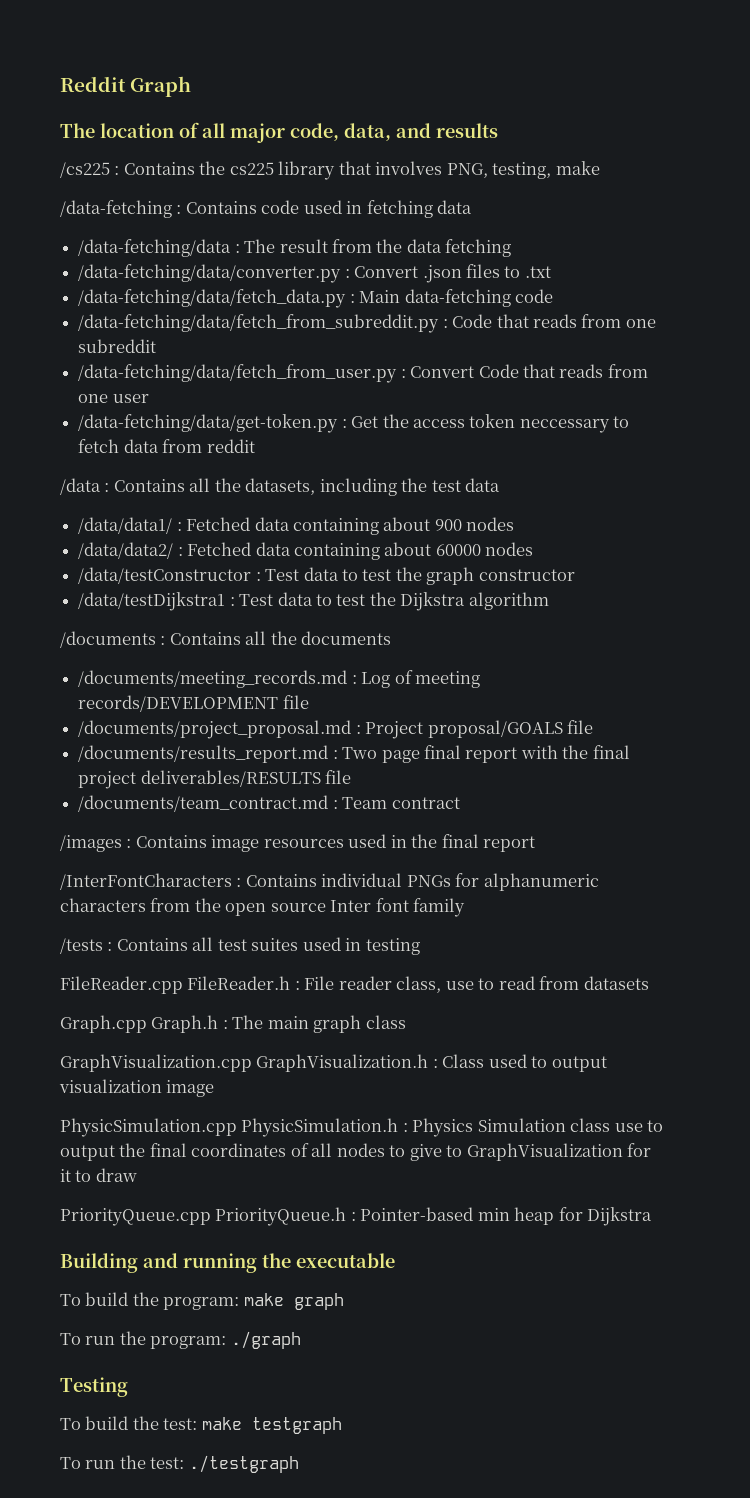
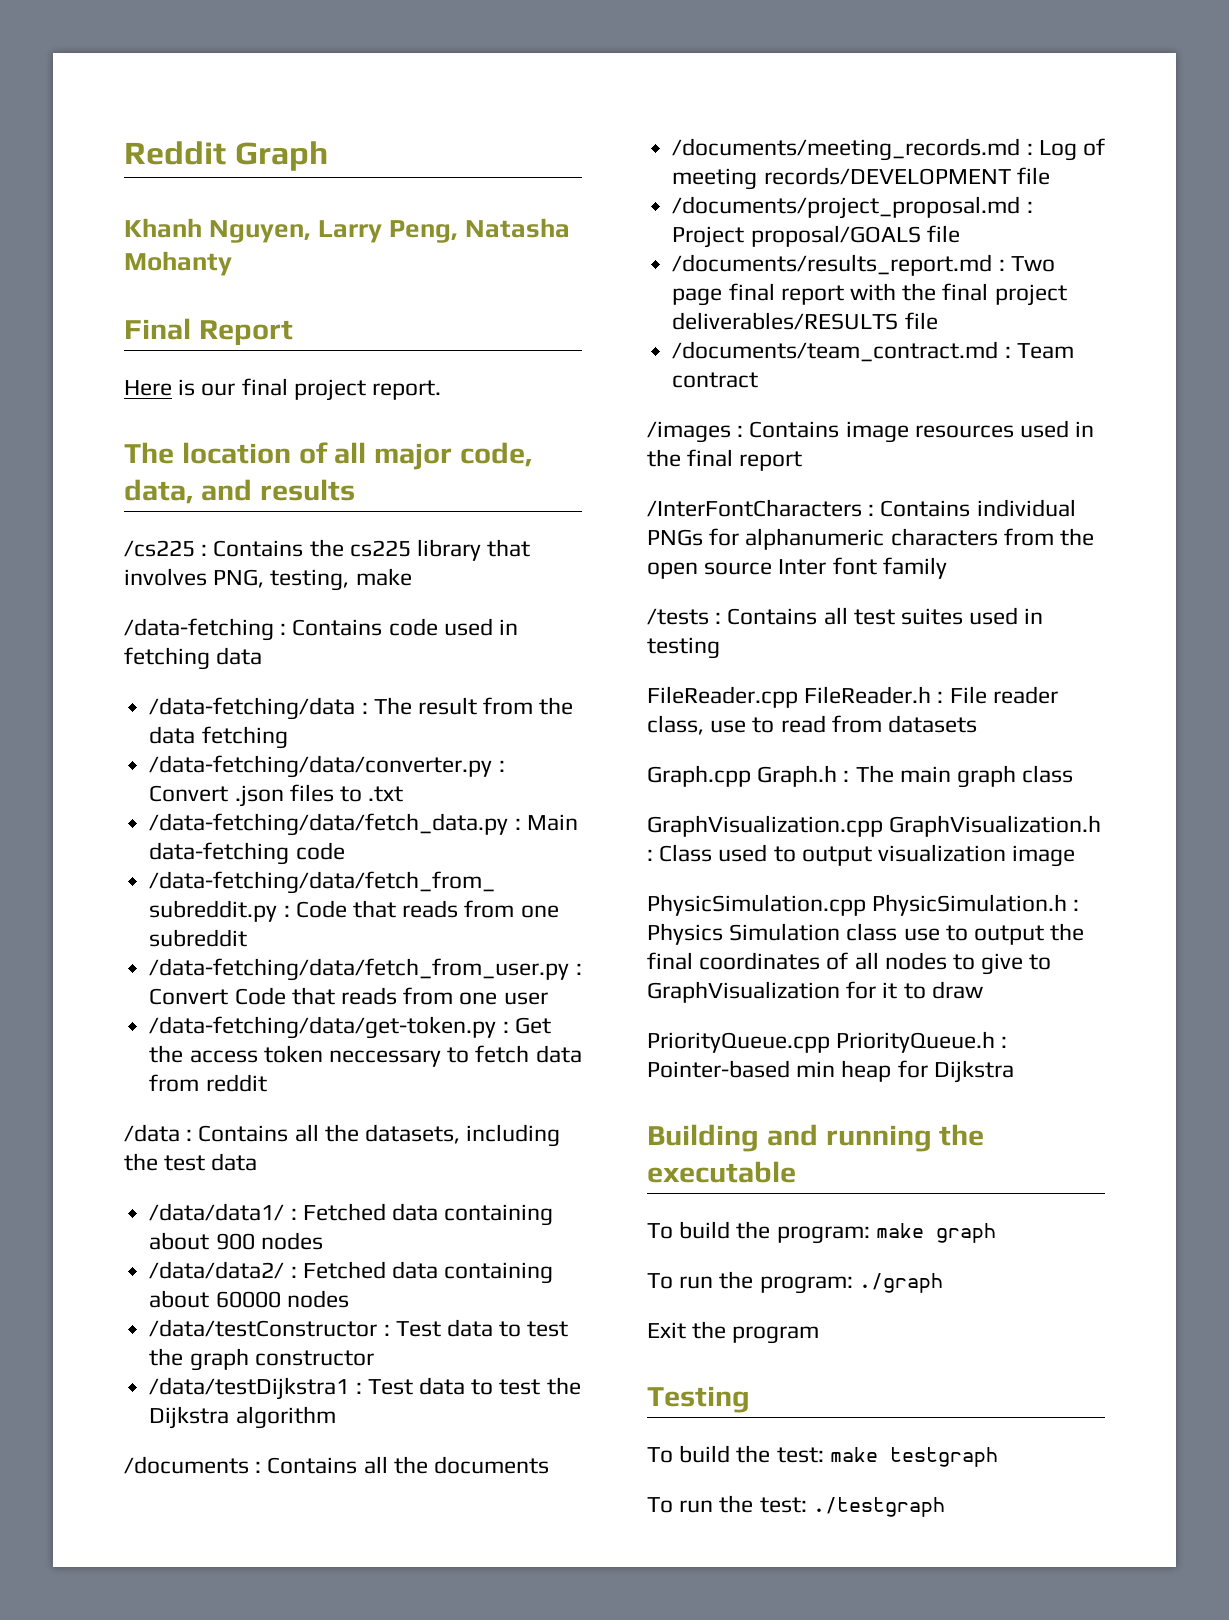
+ Khanh Nguyen, Larry Peng, Natasha Mohanty
+ Final Report
+ Here is our final project report.
+ Exit the program

